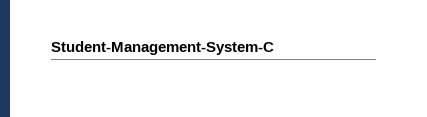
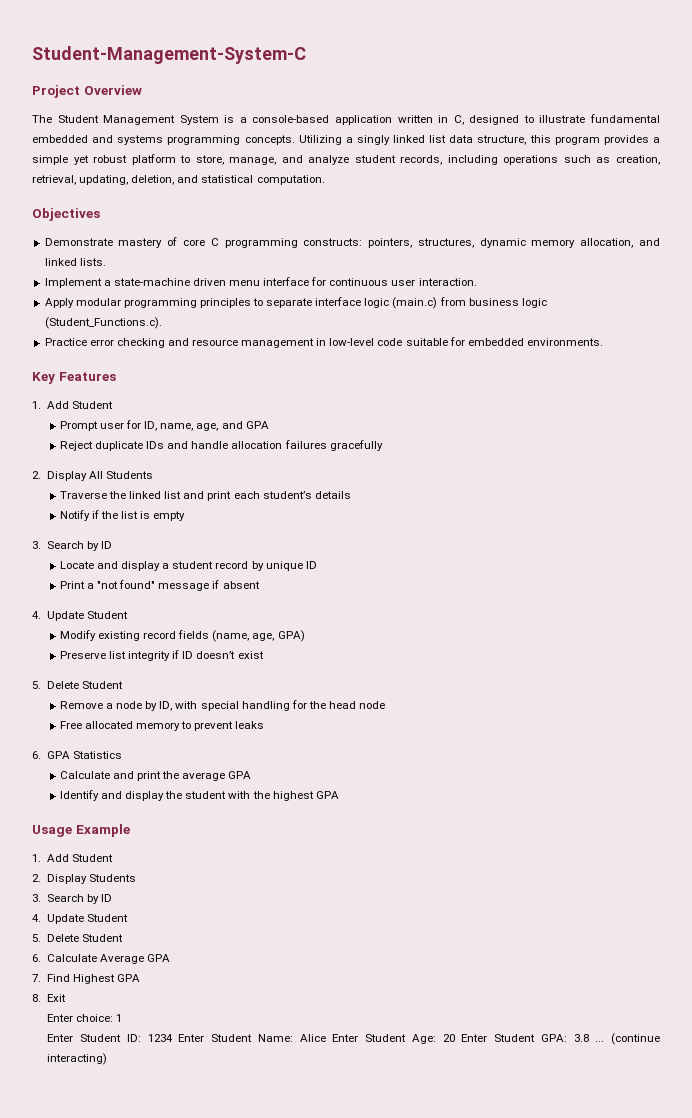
+ Project Overview
+ The Student Management System is a console-based application written in C, designed to illustrate fundamental embedded and systems programming concepts. Utilizing a singly linked list data structure, this program provides a simple yet robust platform to store, manage, and analyze student records, including operations such as creation, retrieval, updating, deletion, and statistical computation.
+ Objectives
+ Demonstrate mastery of core C programming constructs: pointers, structures, dynamic memory allocation, and linked lists.
+ Implement a state-machine driven menu interface for continuous user interaction.
+ Apply modular programming principles to separate interface logic (main.c) from business logic (Student_Functions.c).
+ Practice error checking and resource management in low-level code suitable for embedded environments.
+ Key Features
+ 1. Add Student
+ Prompt user for ID, name, age, and GPA
+ Reject duplicate IDs and handle allocation failures gracefully
+ 2. Display All Students
+ Traverse the linked list and print each student’s details
+ Notify if the list is empty
+ 3. Search by ID
+ Locate and display a student record by unique ID
+ Print a "not found" message if absent
+ 4. Update Student
+ Modify existing record fields (name, age, GPA)
+ Preserve list integrity if ID doesn’t exist
+ 5. Delete Student
+ Remove a node by ID, with special handling for the head node
+ Free allocated memory to prevent leaks
+ 6. GPA Statistics
+ Calculate and print the average GPA
+ Identify and display the student with the highest GPA
+ Usage Example
+ 1. Add Student
+ 2. Display Students
+ 3. Search by ID
+ 4. Update Student
+ 5. Delete Student
+ 6. Calculate Average GPA
+ 7. Find Highest GPA
+ 8. Exit
+ Enter choice: 1
+ Enter Student ID: 1234 Enter Student Name: Alice Enter Student Age: 20 Enter Student GPA: 3.8 ... (continue interacting)

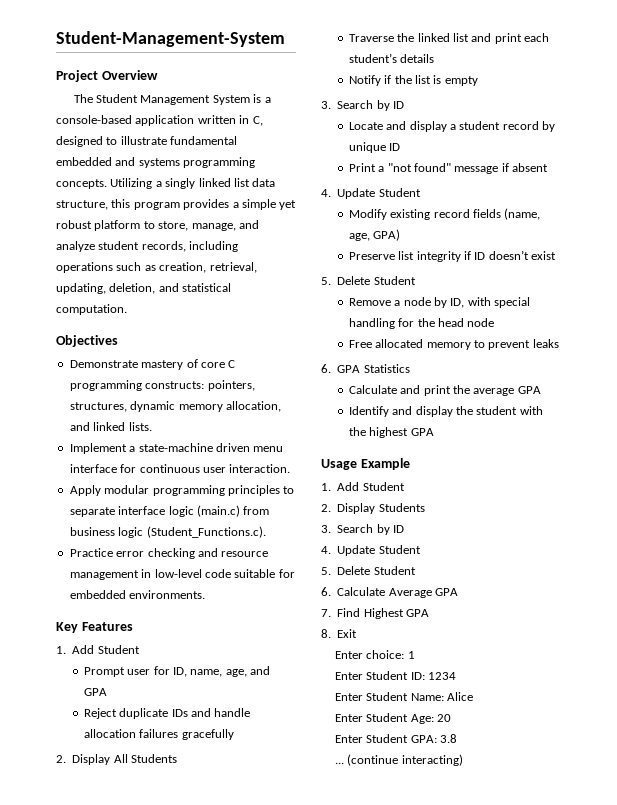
- Student-Management-System-C
+ Student-Management-System
- Enter Student ID: 1234 Enter Student Name: Alice Enter Student Age: 20 Enter Student GPA: 3.8 ...
+ Enter Student ID: 1234
+ Enter Student Name: Alice
+ Enter Student Age: 20
+ Enter Student GPA: 3.8
+ ...

